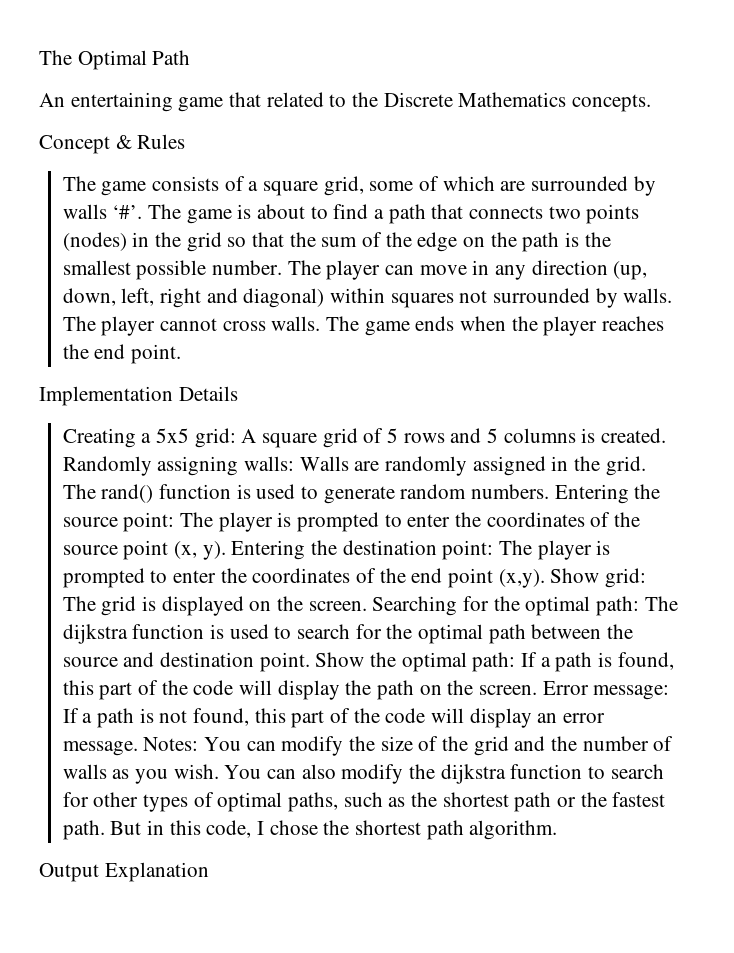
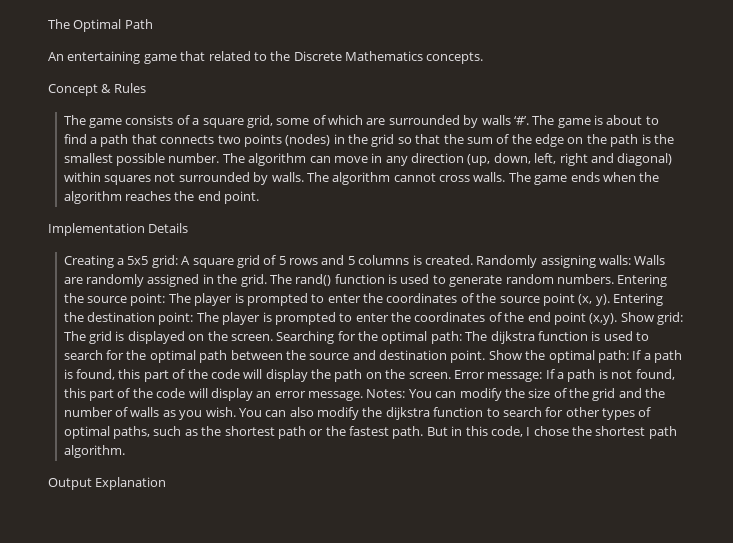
- The player can move in any direction (up, down, left, right and diagonal) within squares not surrounded by walls.
+ The algorithm can move in any direction (up, down, left, right and diagonal) within squares not surrounded by walls.
- The player cannot cross walls.
+ The algorithm cannot cross walls.
- The game ends when the player reaches the end point.
+ The game ends when the algorithm reaches the end point.

